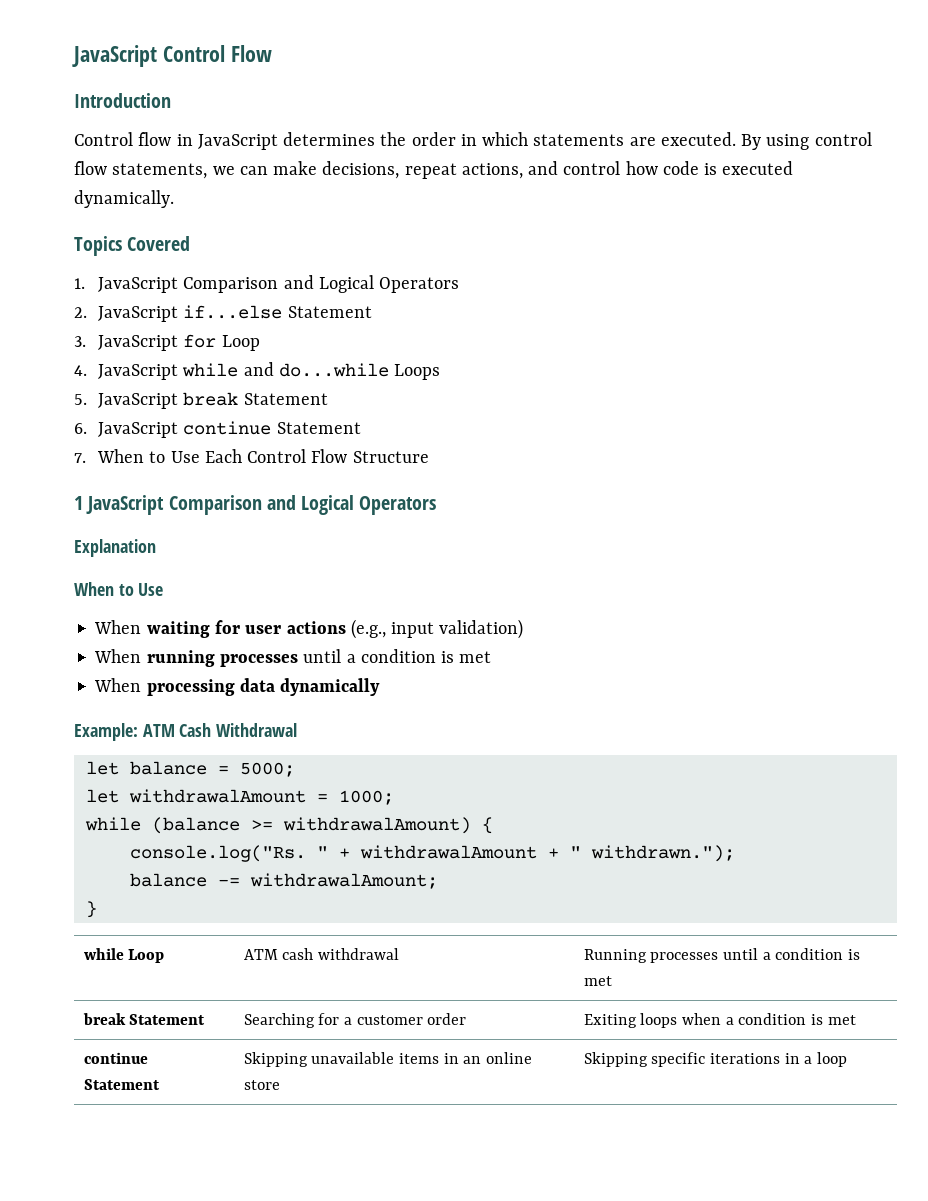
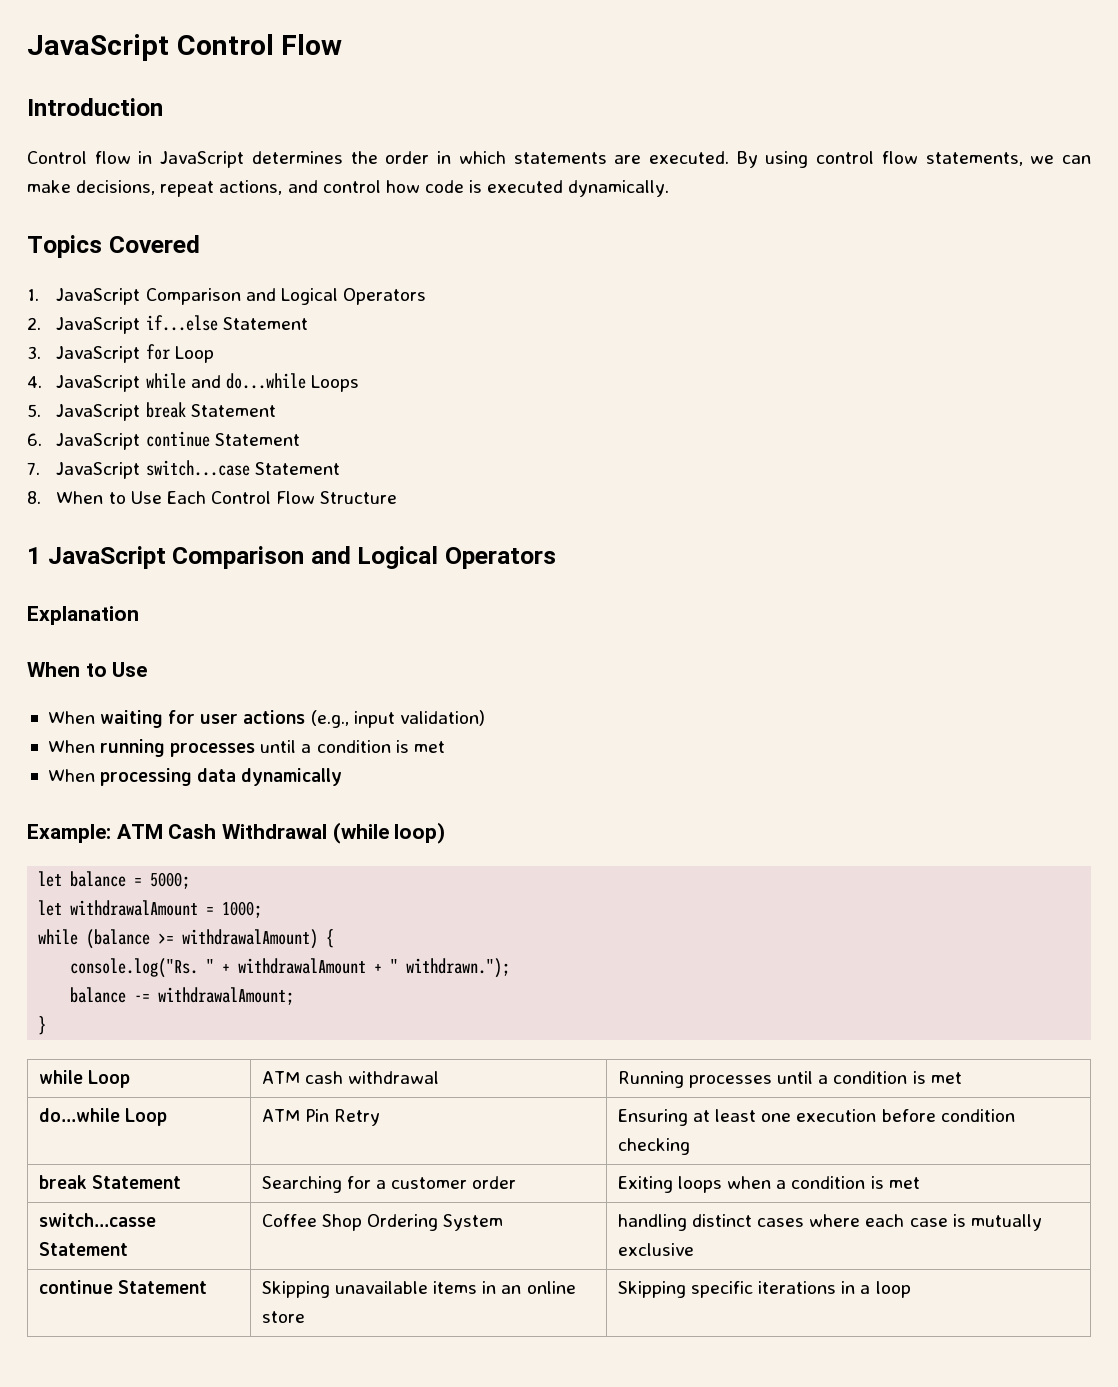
- 7. When to Use Each Control Flow Structure
+ 7. JavaScript switch...case Statement
+ 8. When to Use Each Control Flow Structure
- Example: ATM Cash Withdrawal
+ Example: ATM Cash Withdrawal (while loop)
+ do...while Loop | ATM Pin Retry | Ensuring at least one execution before condition checking
+ switch...casse Statement | Coffee Shop Ordering System | handling distinct cases where each case is mutually exclusive

